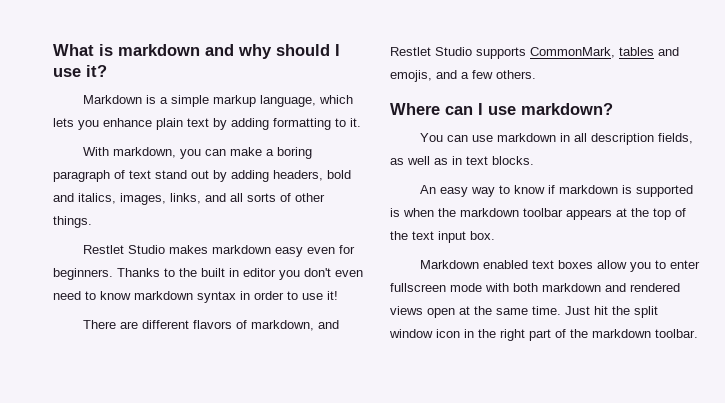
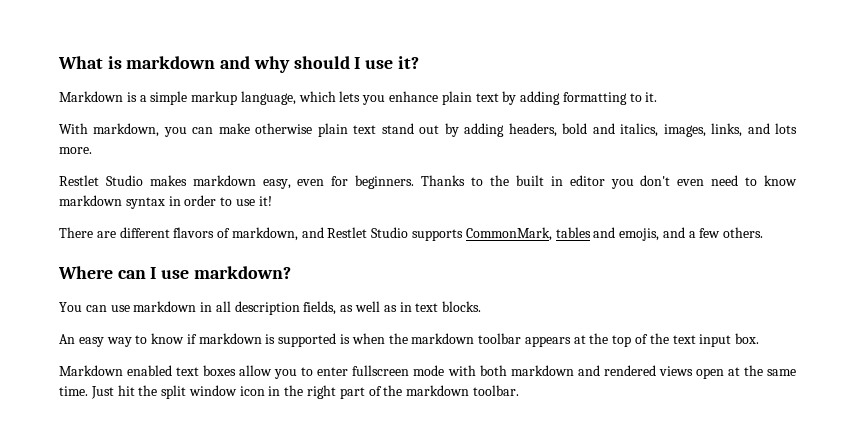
- With markdown, you can make a boring paragraph of text stand out by adding headers, bold and italics, images, links, and all sorts of other things.
+ With markdown, you can make otherwise plain text stand out by adding headers, bold and italics, images, links, and lots more.
- Restlet Studio makes markdown easy even for beginners.
+ Restlet Studio makes markdown easy, even for beginners.

